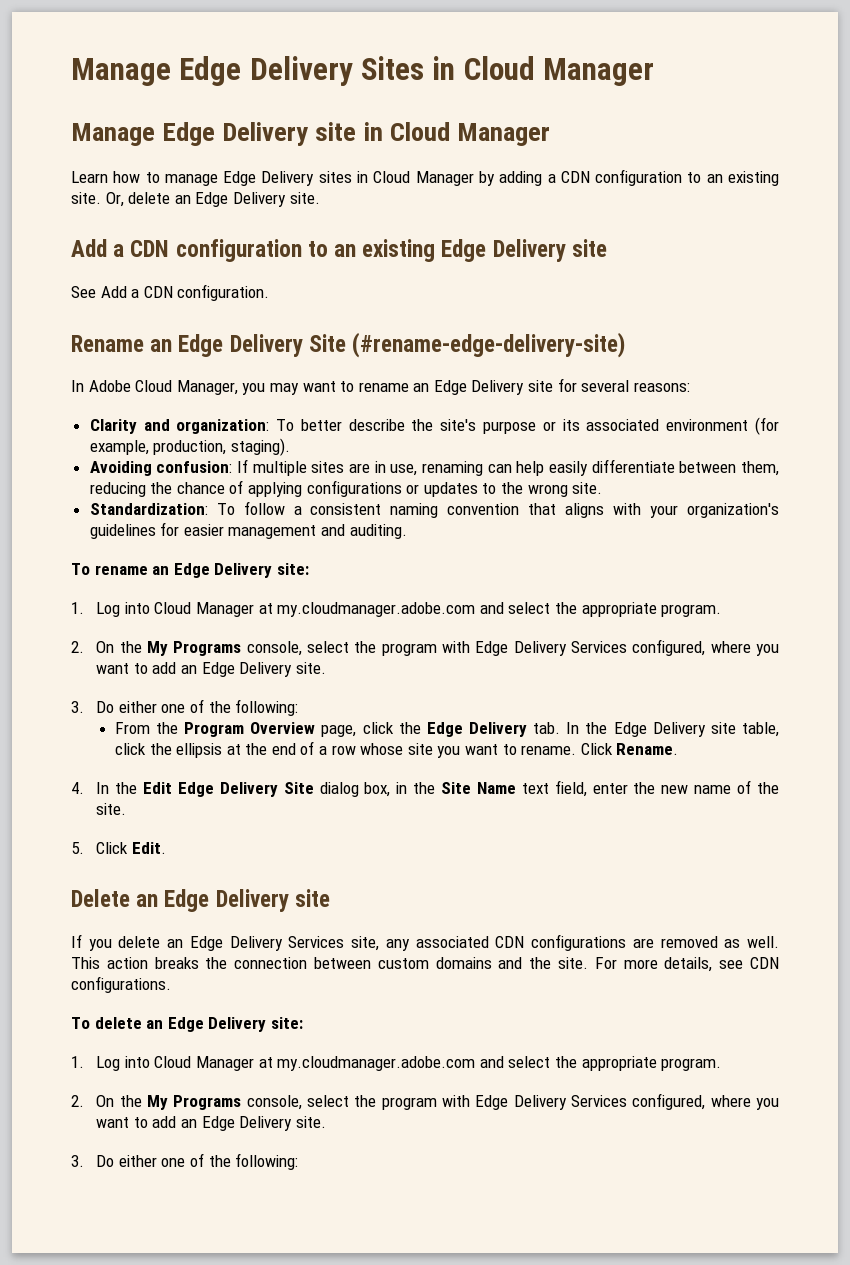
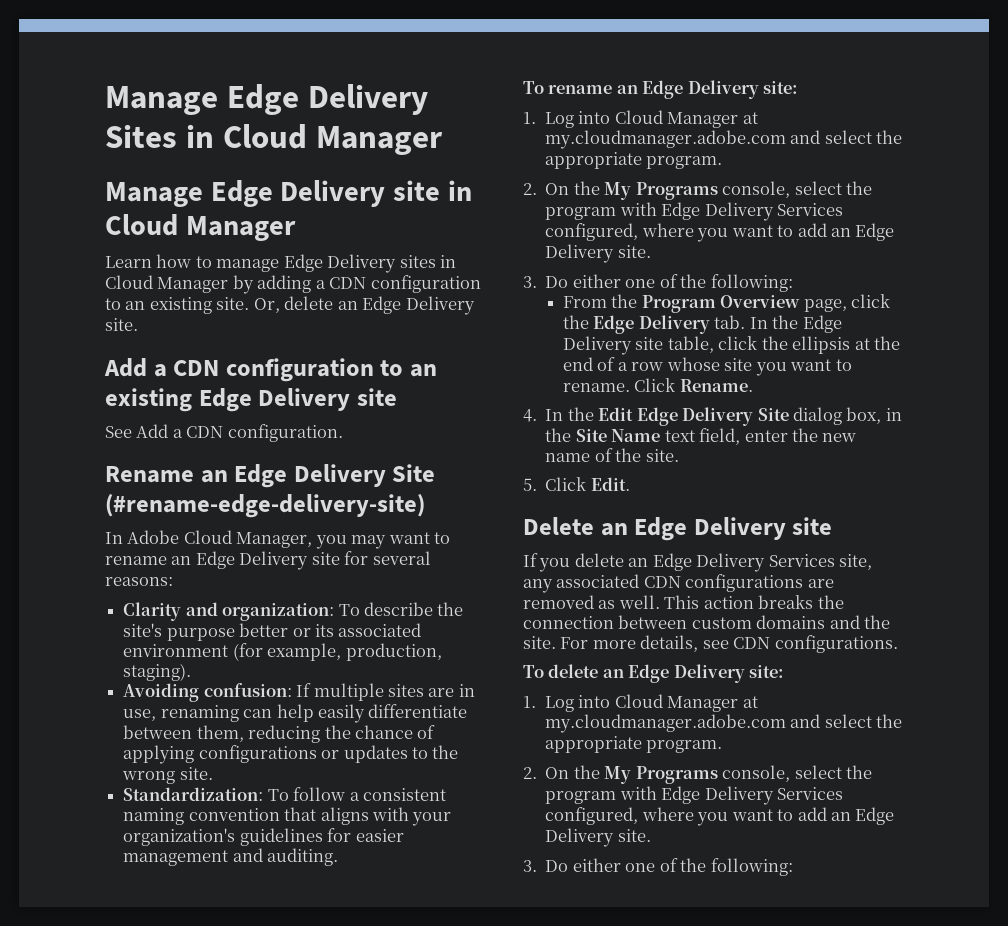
- Clarity and organization: To better describe the site's purpose or its associated environment (for example, production, staging).
+ Clarity and organization: To describe the site's purpose better or its associated environment (for example, production, staging).

